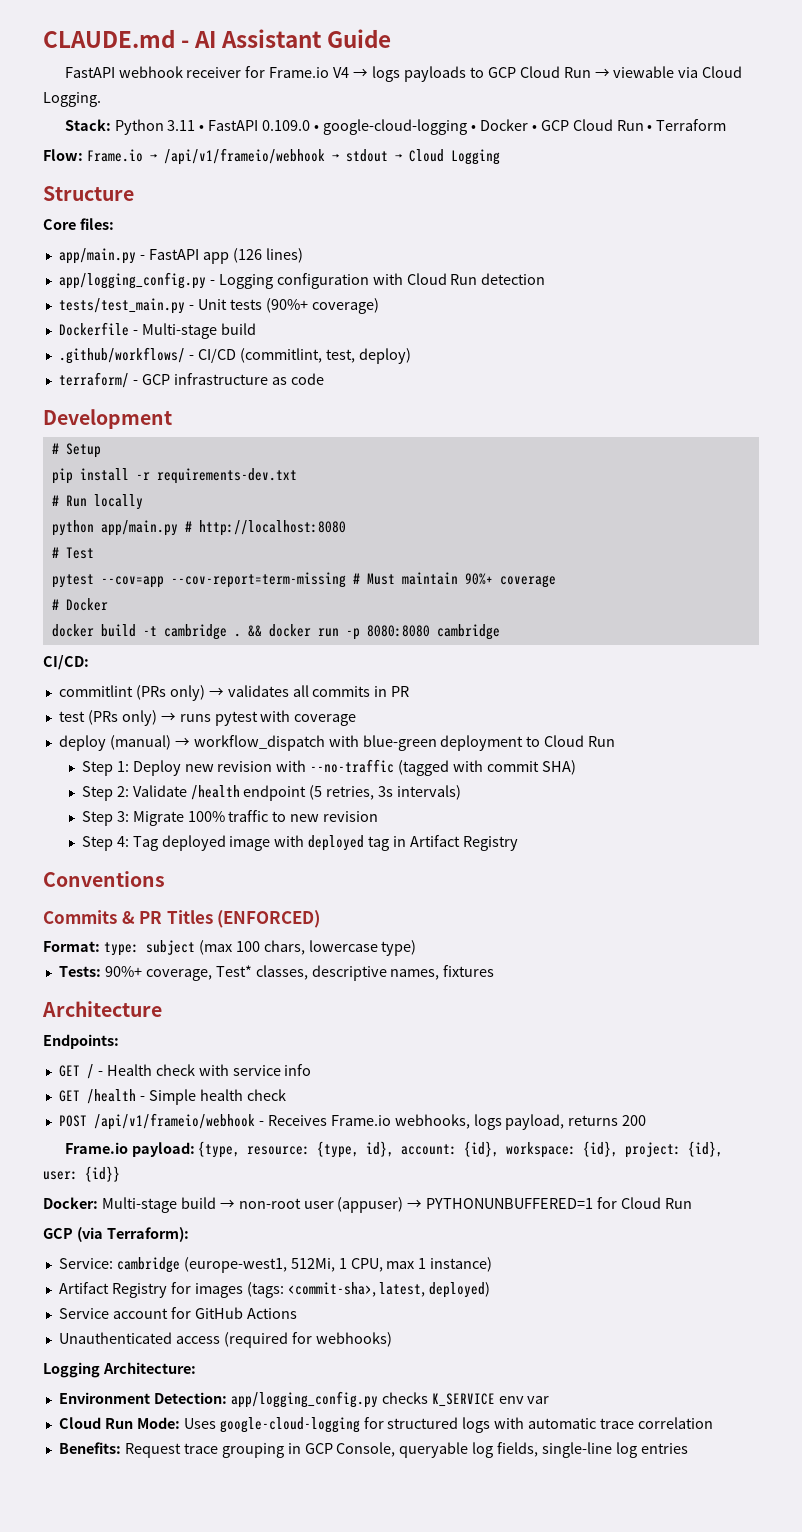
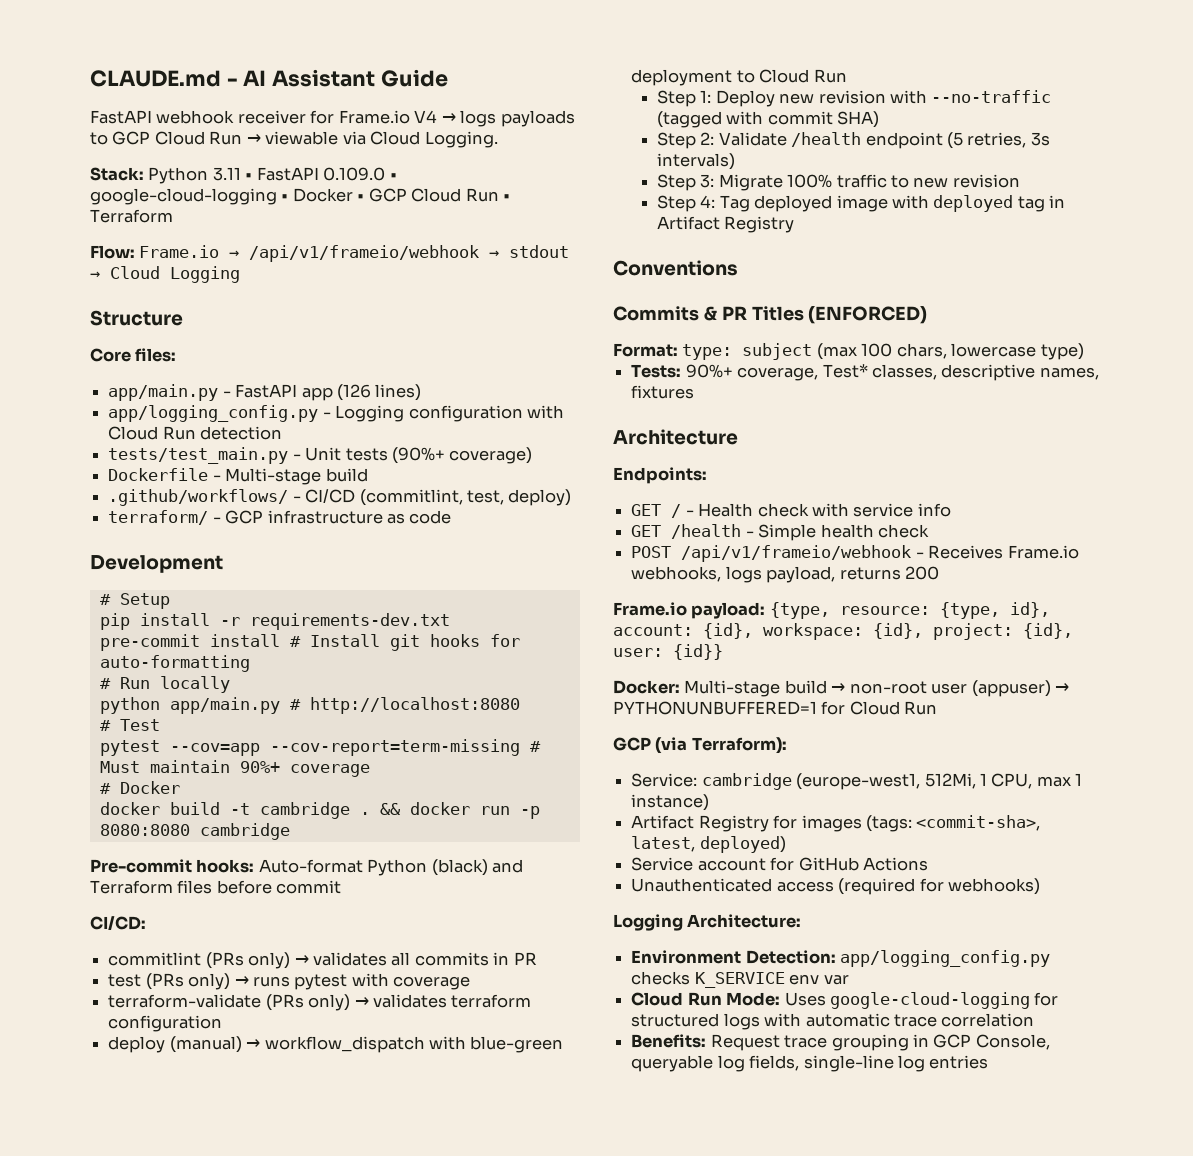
+ pre-commit install # Install git hooks for auto-formatting
+ Pre-commit hooks: Auto-format Python (black) and Terraform files before commit
+ terraform-validate (PRs only) → validates terraform configuration

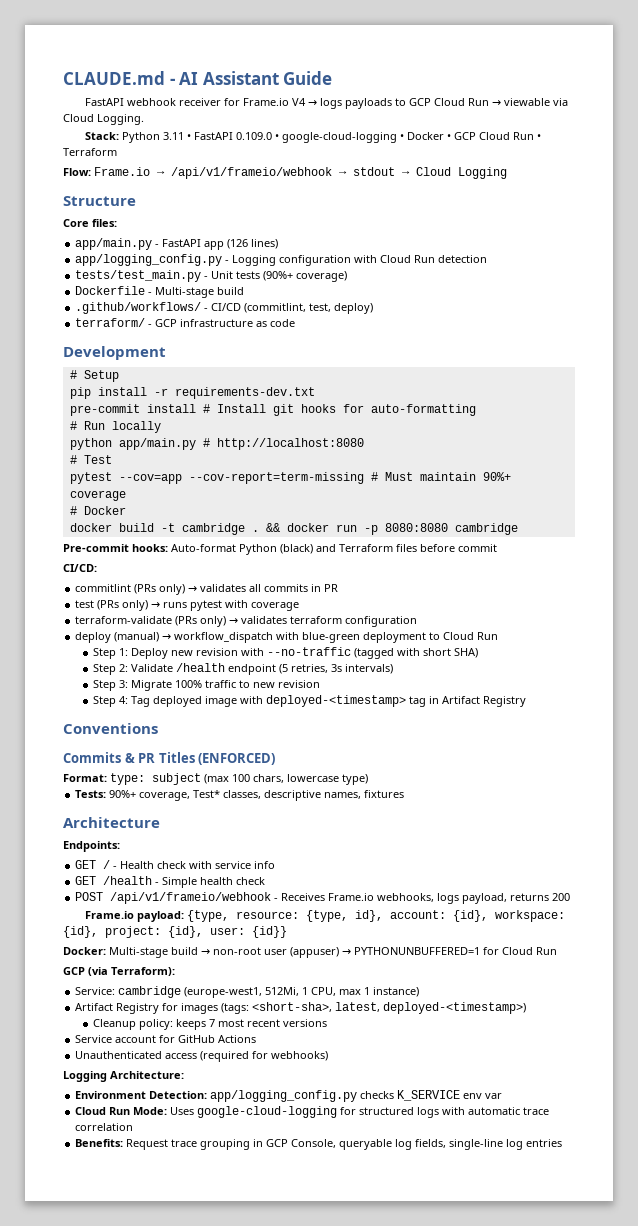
- Step 1: Deploy new revision with --no-traffic (tagged with commit SHA)
+ Step 1: Deploy new revision with --no-traffic (tagged with short SHA)
- Step 4: Tag deployed image with deployed tag in Artifact Registry
+ Step 4: Tag deployed image with deployed-<timestamp> tag in Artifact Registry
- Artifact Registry for images (tags: <commit-sha>, latest, deployed)
+ Artifact Registry for images (tags: <short-sha>, latest, deployed-<timestamp>)
+ Cleanup policy: keeps 7 most recent versions

